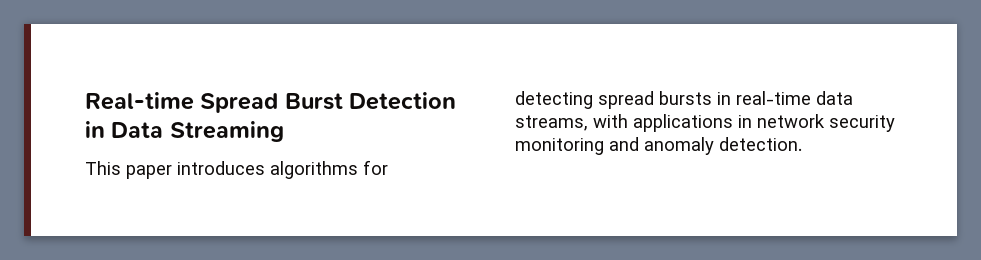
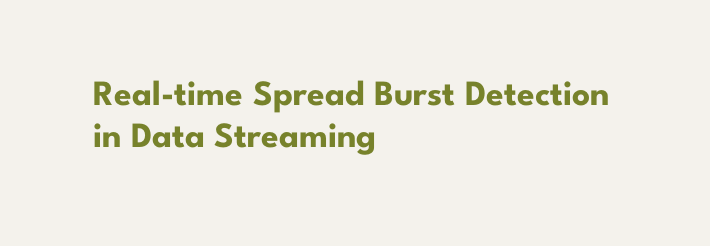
- This paper introduces algorithms for detecting spread bursts in real-time data streams, with applications in network security monitoring and anomaly detection.

